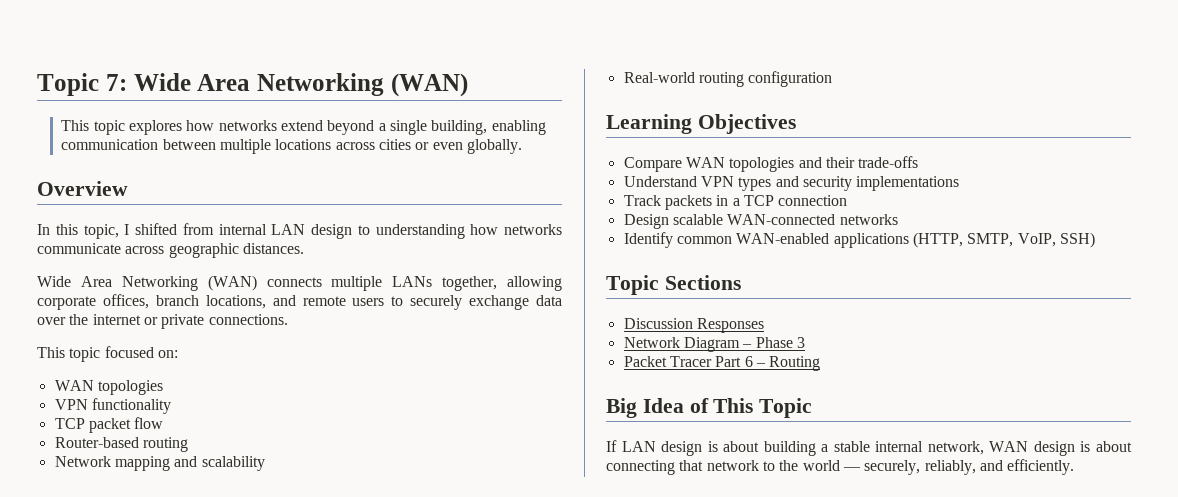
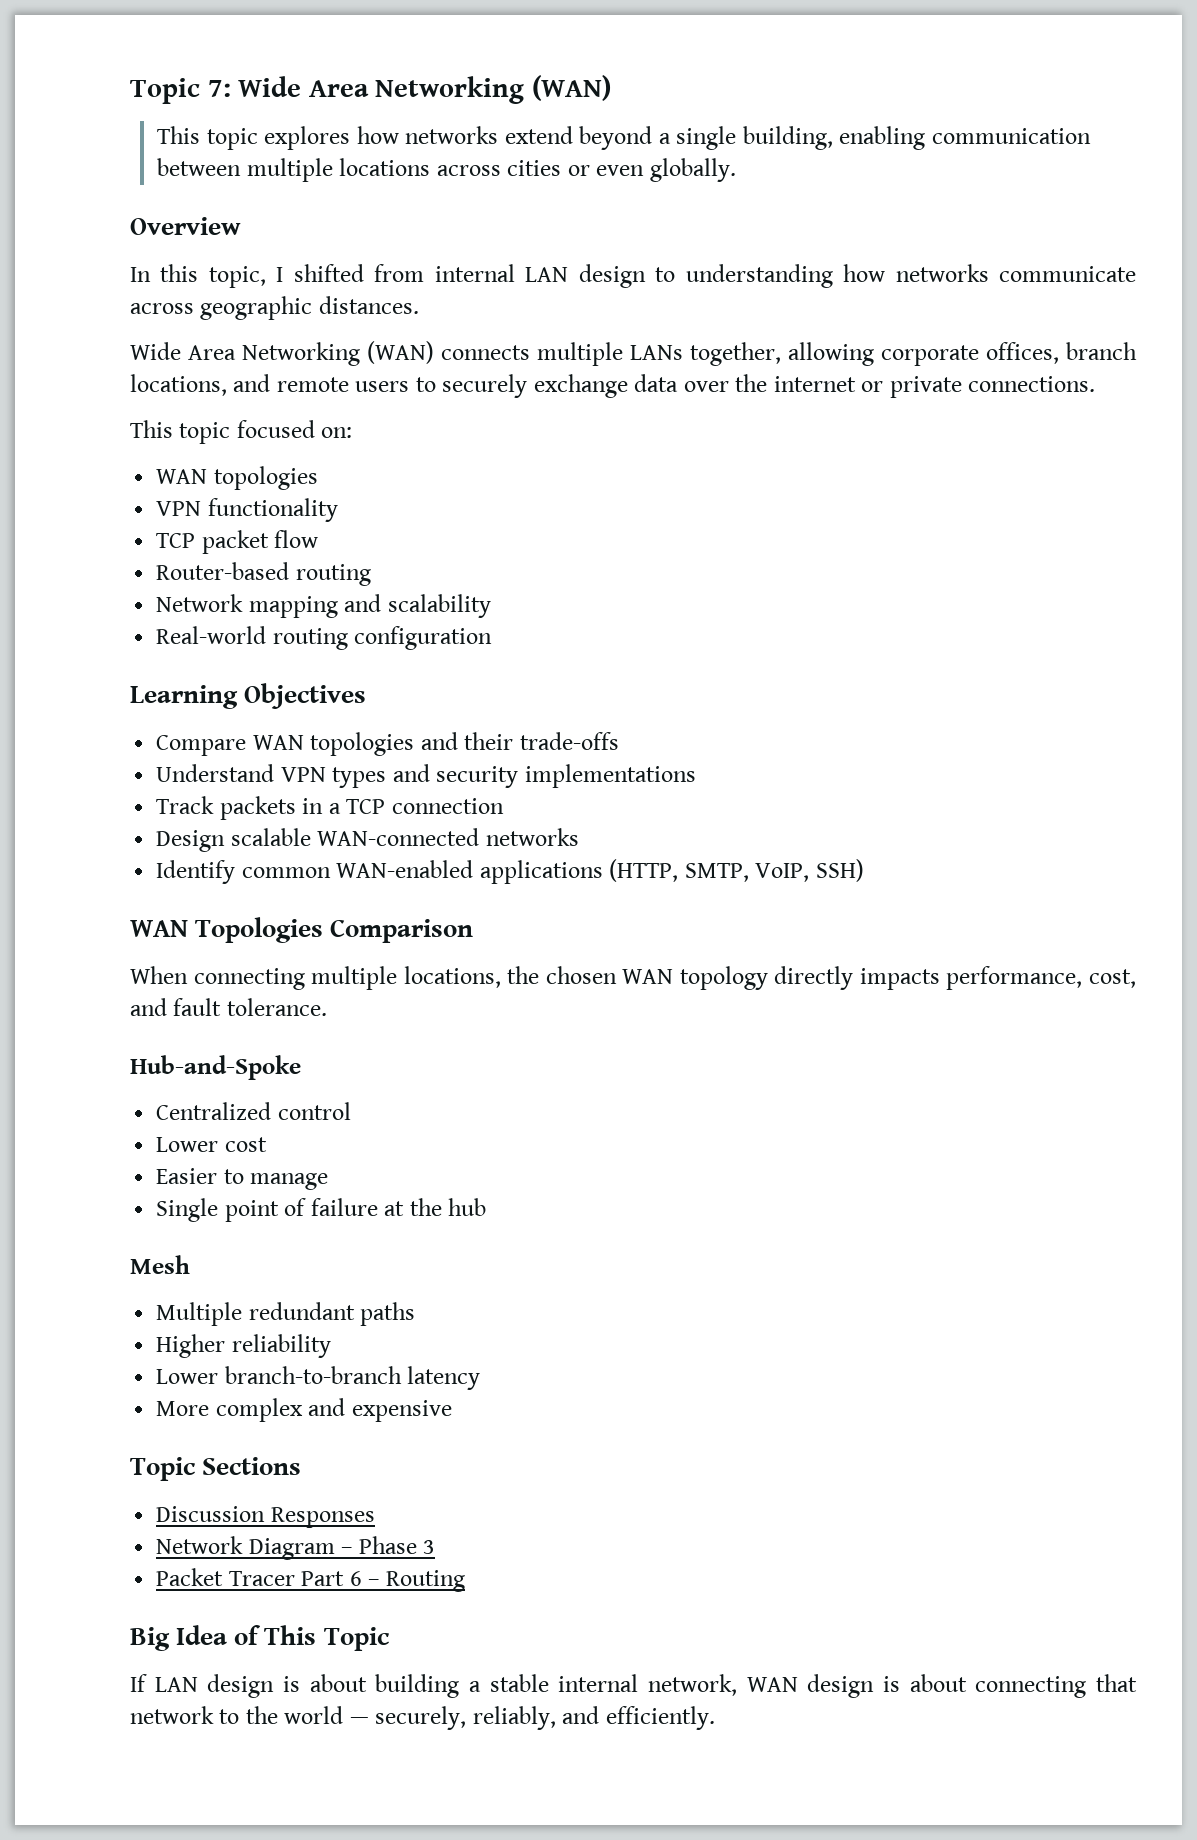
+ WAN Topologies Comparison
+ When connecting multiple locations, the chosen WAN topology directly impacts performance, cost, and fault tolerance.
+ Hub-and-Spoke
+ Centralized control
+ Lower cost
+ Easier to manage
+ Single point of failure at the hub
+ Mesh
+ Multiple redundant paths
+ Higher reliability
+ Lower branch-to-branch latency
+ More complex and expensive

